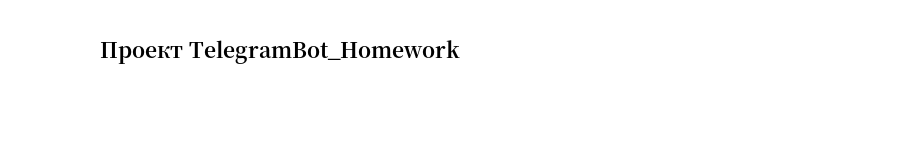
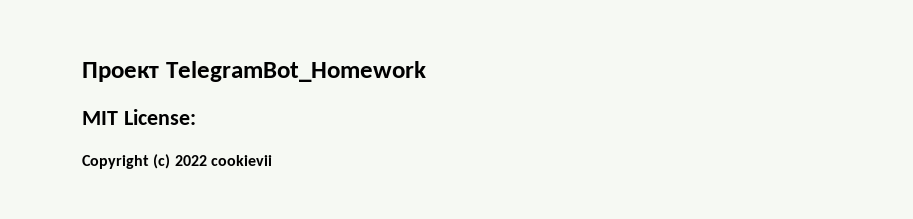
+ MIT License:
+ Copyright (c) 2022 cookievii

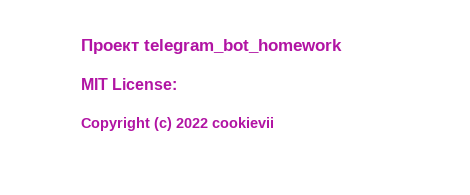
- Проект TelegramBot_Homework
+ Проект telegram_bot_homework

